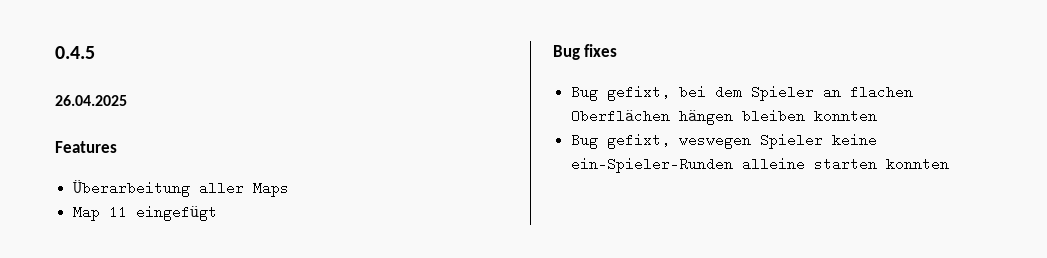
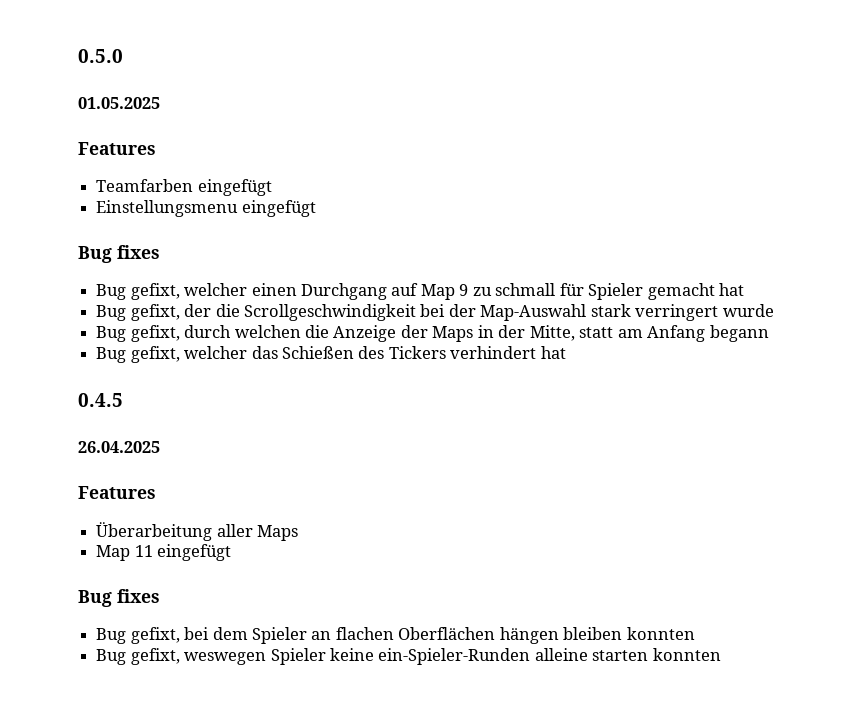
+ 0.5.0
+ 01.05.2025
+ Features
+ Teamfarben eingefügt
+ Einstellungsmenu eingefügt
+ Bug fixes
+ Bug gefixt, welcher einen Durchgang auf Map 9 zu schmall für Spieler gemacht hat
+ Bug gefixt, der die Scrollgeschwindigkeit bei der Map-Auswahl stark verringert wurde
+ Bug gefixt, durch welchen die Anzeige der Maps in der Mitte, statt am Anfang begann
+ Bug gefixt, welcher das Schießen des Tickers verhindert hat

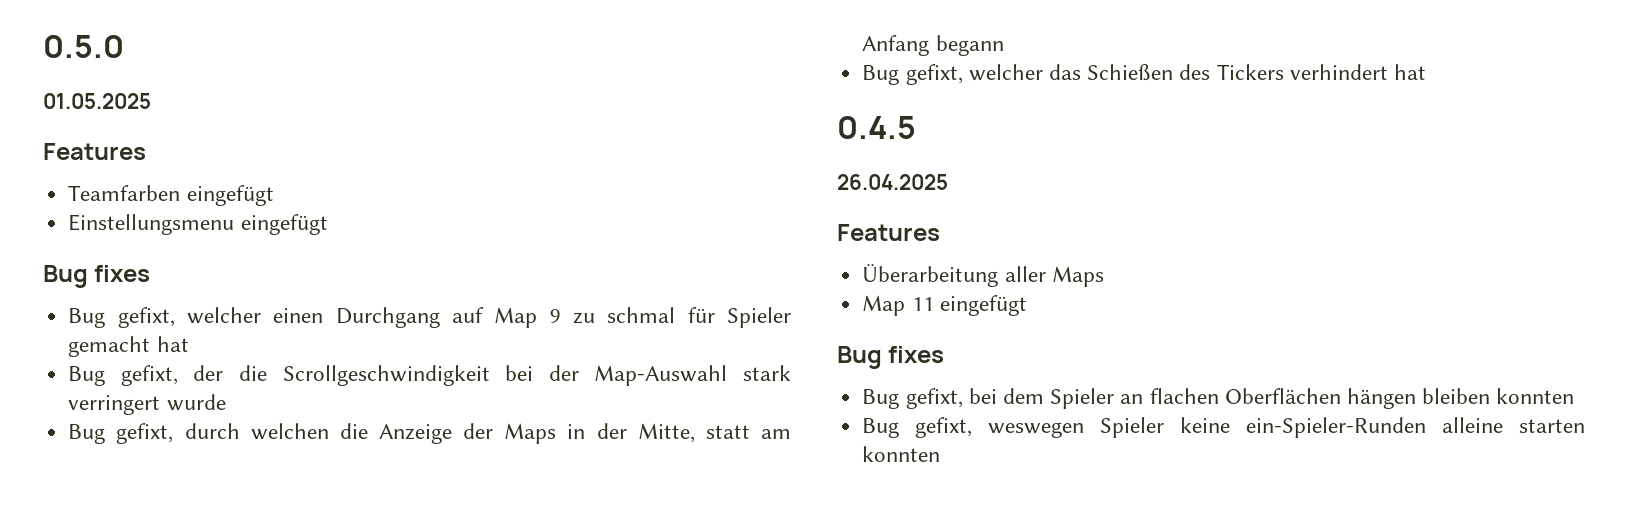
- Bug gefixt, welcher einen Durchgang auf Map 9 zu schmall für Spieler gemacht hat
+ Bug gefixt, welcher einen Durchgang auf Map 9 zu schmal für Spieler gemacht hat

